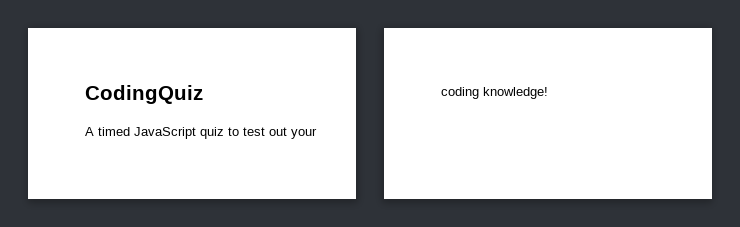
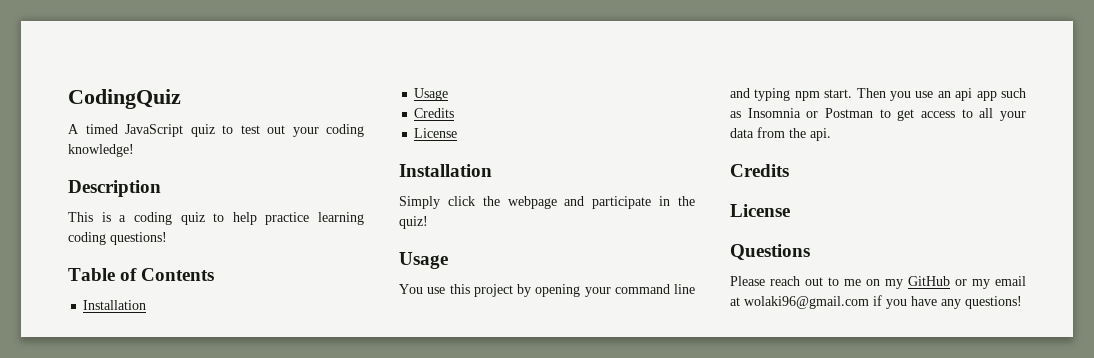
+ Description
+ This is a coding quiz to help practice learning coding questions!
+ Table of Contents
+ Installation
+ Usage
+ Credits
+ License
+ Installation
+ Simply click the webpage and participate in the quiz!
+ Usage
+ You use this project by opening your command line and typing npm start. Then you use an api app such as Insomnia or Postman to get access to all your data from the api.
+ Credits
+ License
+ Questions
+ Please reach out to me on my GitHub or my email at wolaki96@gmail.com if you have any questions!

